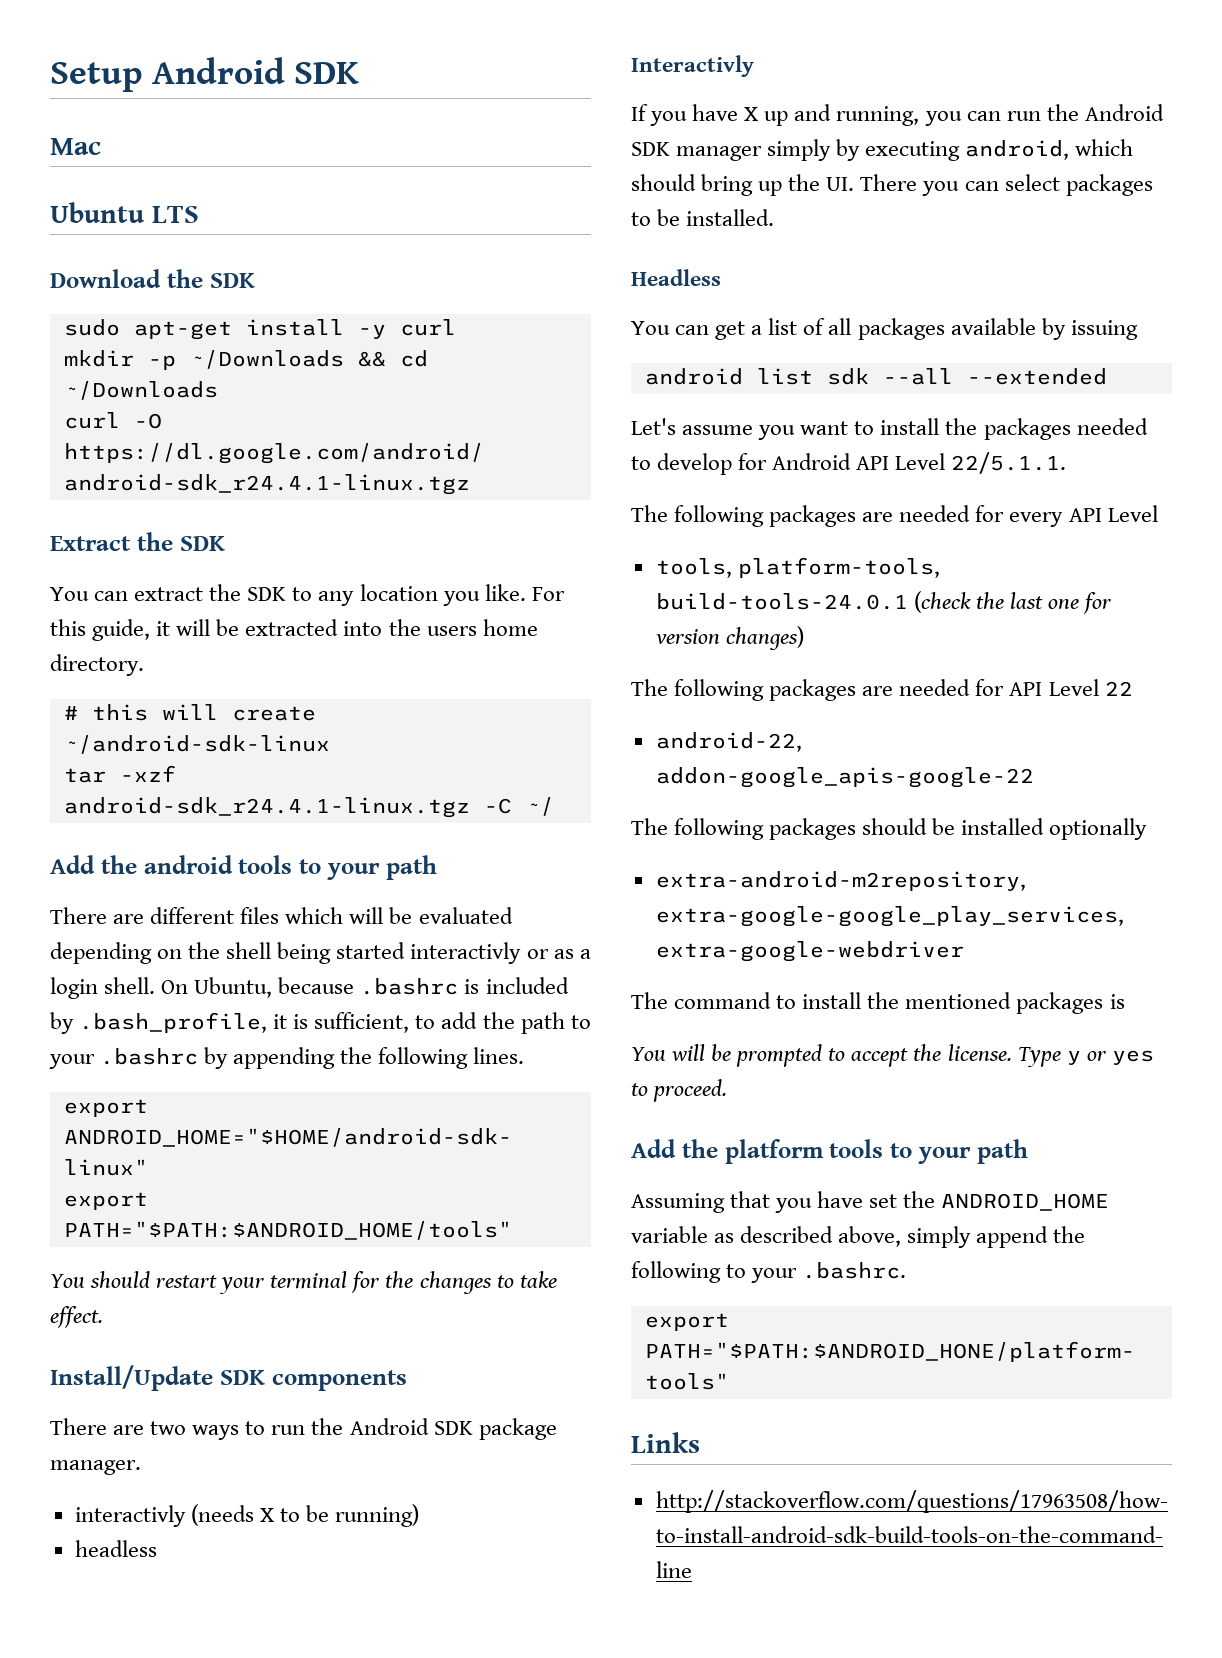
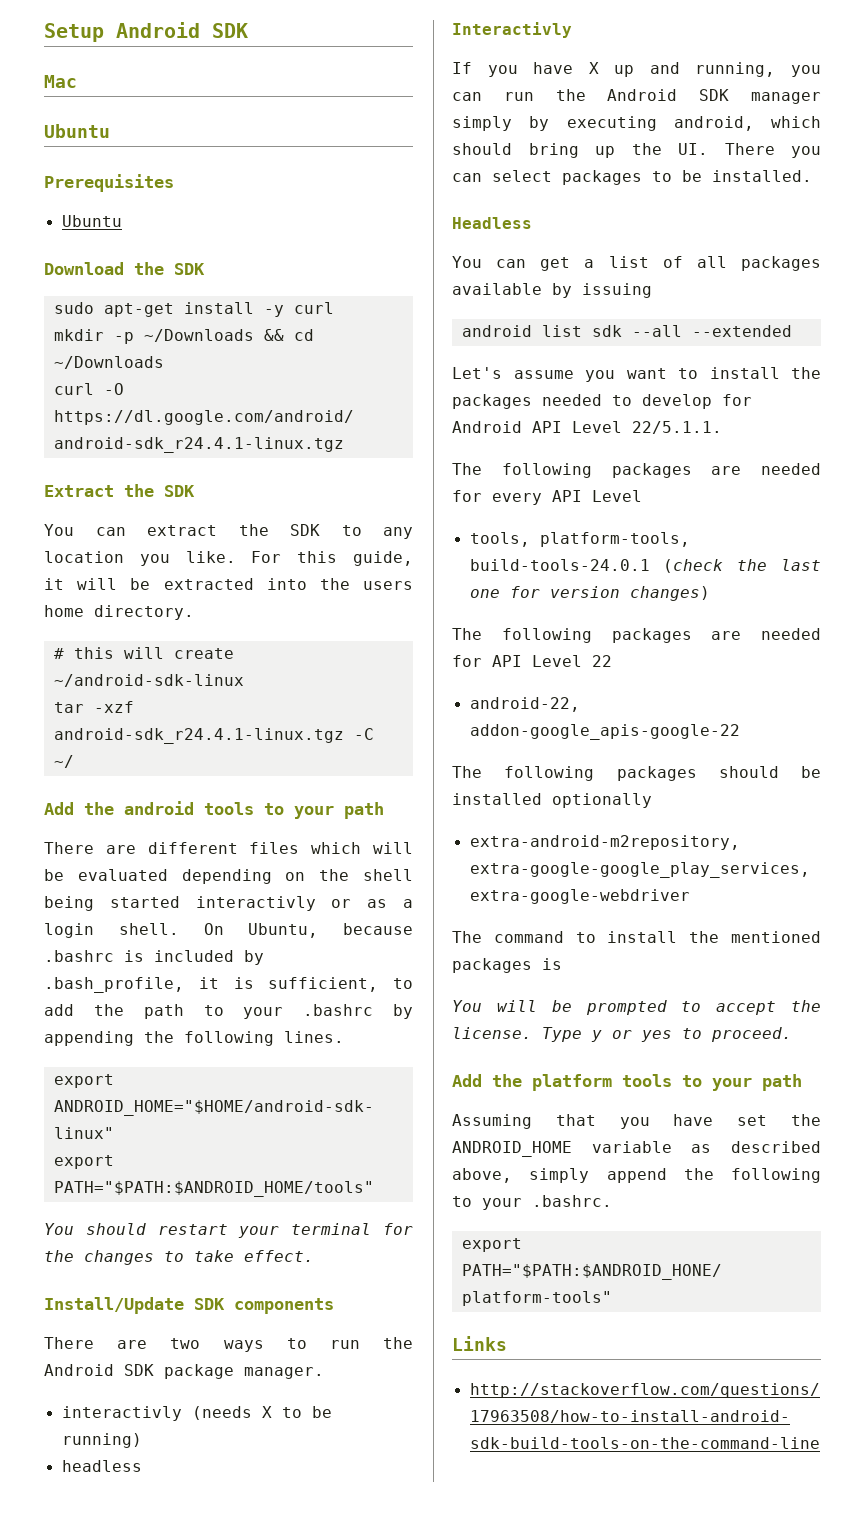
  Mac
- Ubuntu LTS
+ Ubuntu
+ Prerequisites
+ Ubuntu

